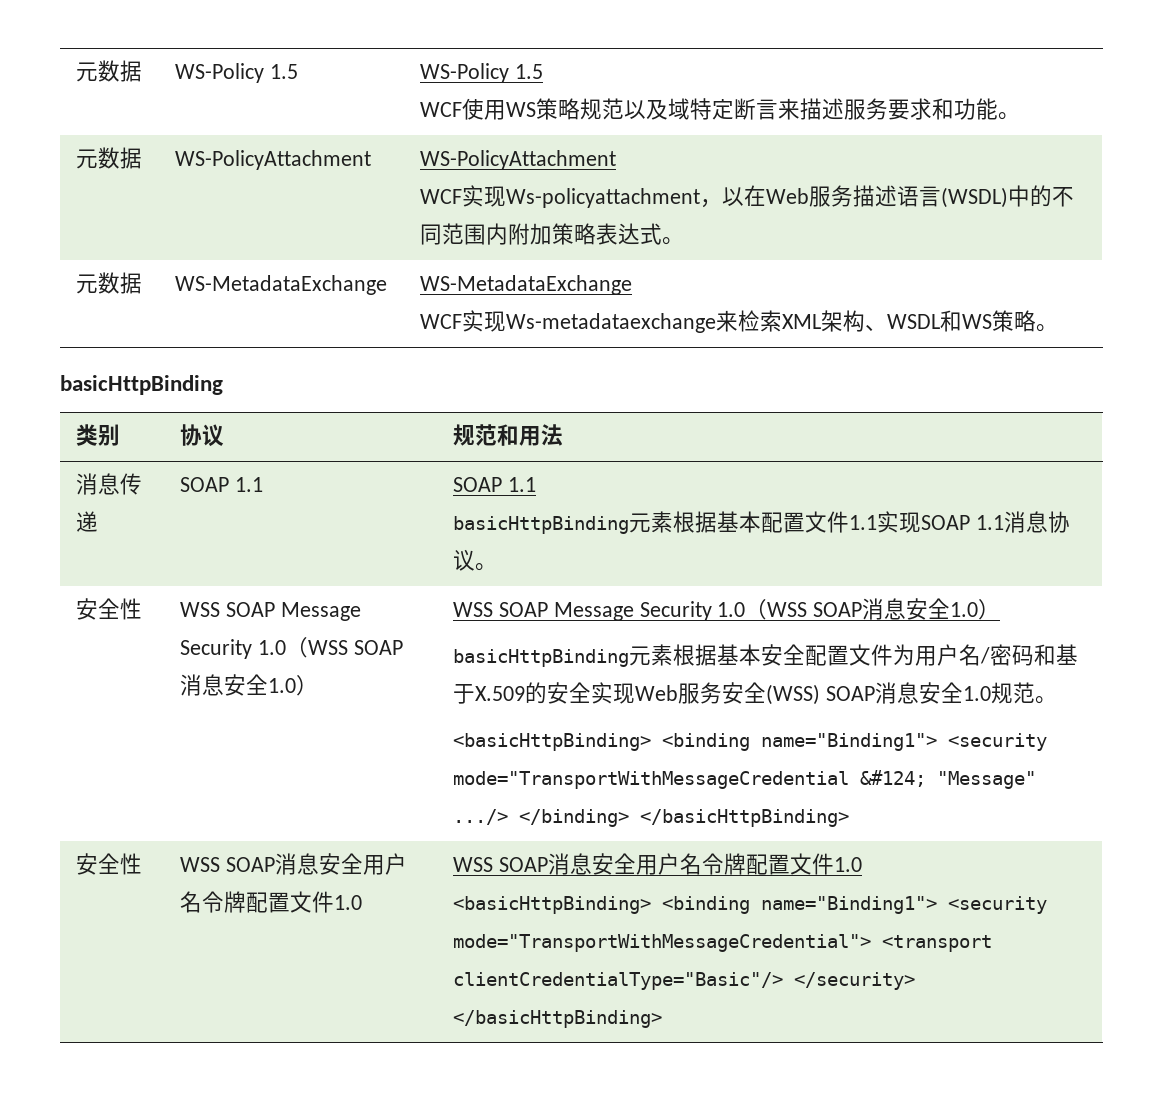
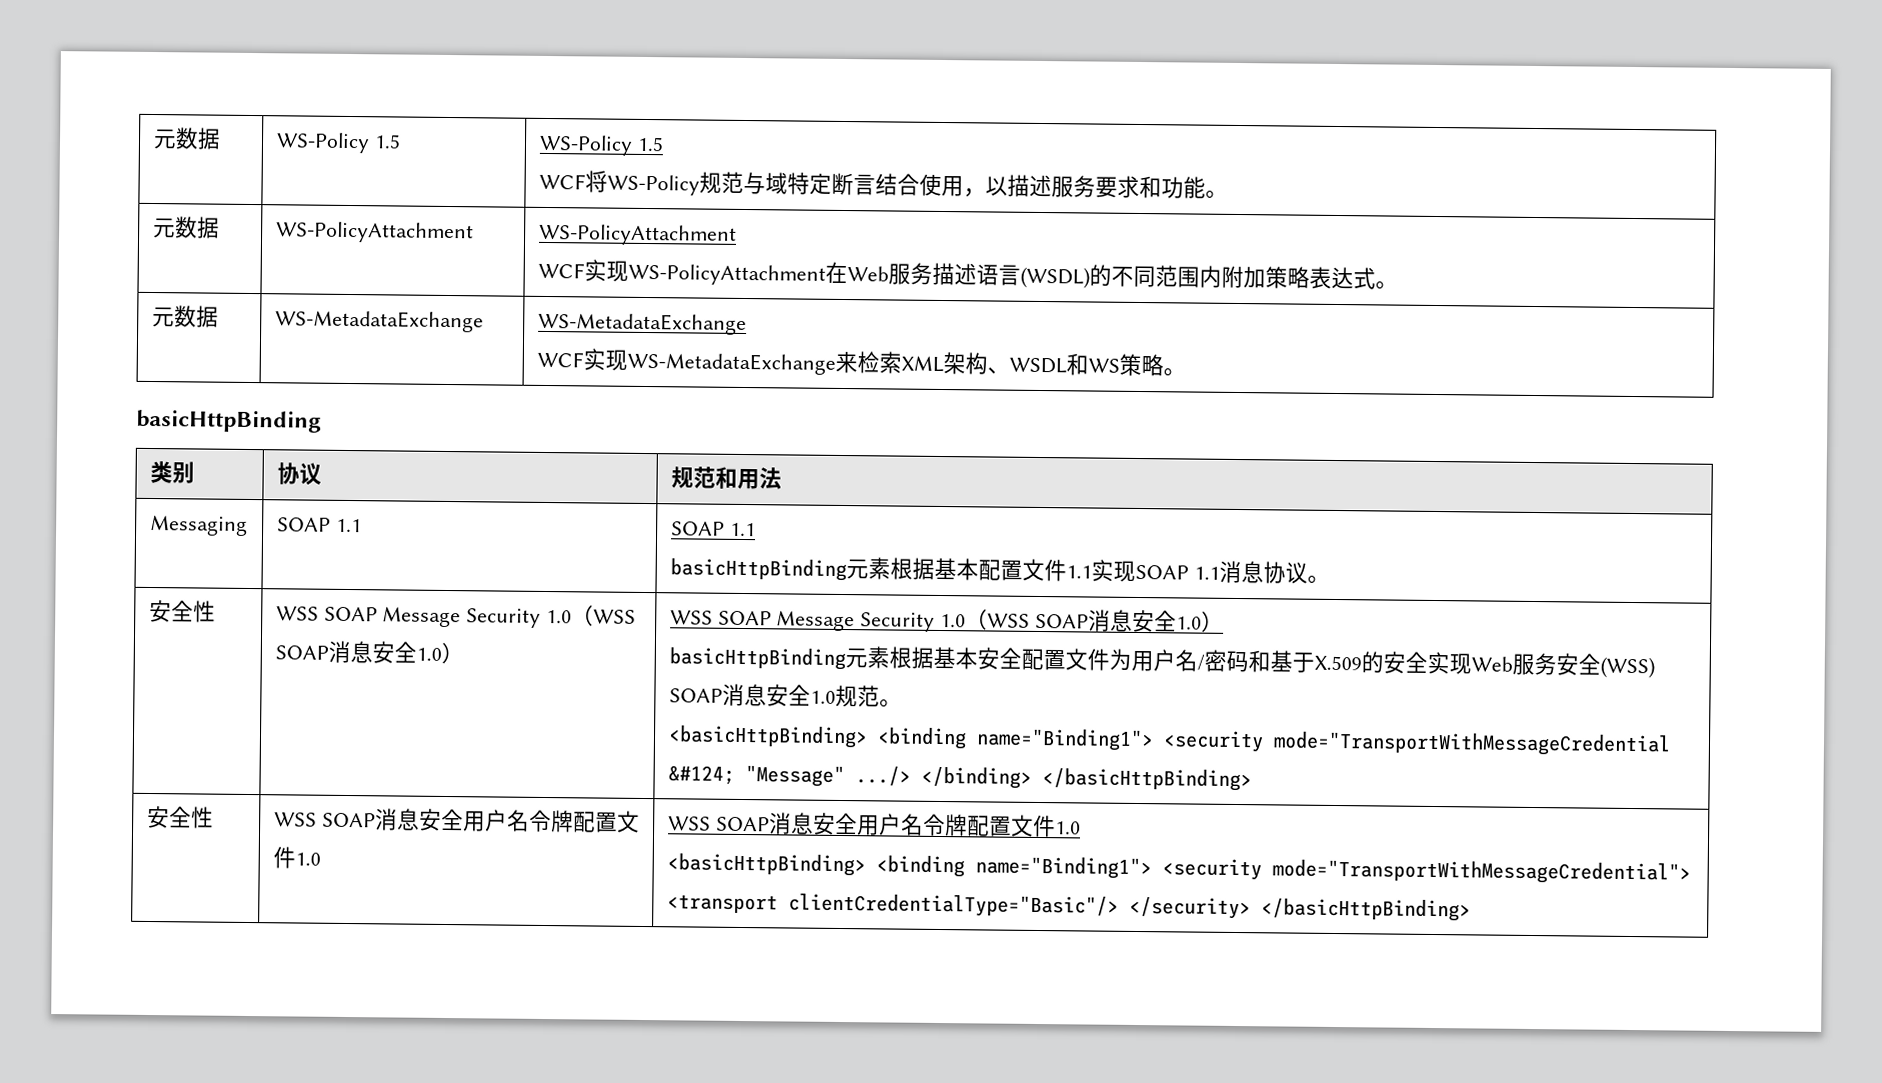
  元数据 | WS-Policy 1.5 | WS-Policy 1.5
- WCF使用WS策略规范以及域特定断言来描述服务要求和功能。
+ WCF将WS-Policy规范与域特定断言结合使用，以描述服务要求和功能。
  元数据 | WS-PolicyAttachment | WS-PolicyAttachment
- WCF实现Ws-policyattachment，以在Web服务描述语言(WSDL)中的不同范围内附加策略表达式。
+ WCF实现WS-PolicyAttachment在Web服务描述语言(WSDL)的不同范围内附加策略表达式。
  元数据 | WS-MetadataExchange | WS-MetadataExchange
- WCF实现Ws-metadataexchange来检索XML架构、WSDL和WS策略。
+ WCF实现WS-MetadataExchange来检索XML架构、WSDL和WS策略。
- 消息传递 | SOAP 1.1 | SOAP 1.1
+ Messaging | SOAP 1.1 | SOAP 1.1

